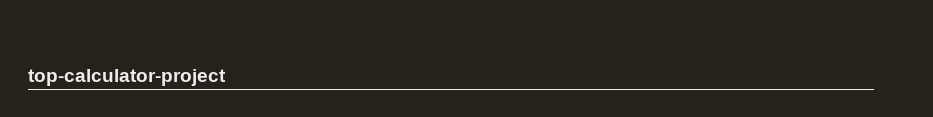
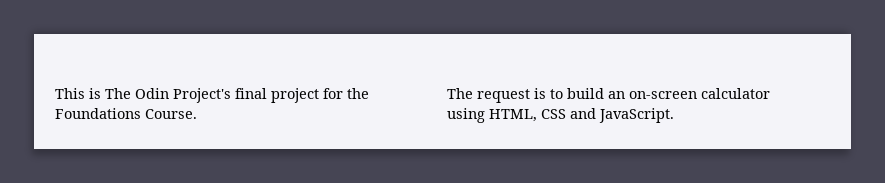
- top-calculator-project
+ This is The Odin Project's final project for the Foundations Course.
+ The request is to build an on-screen calculator using HTML, CSS and JavaScript.

